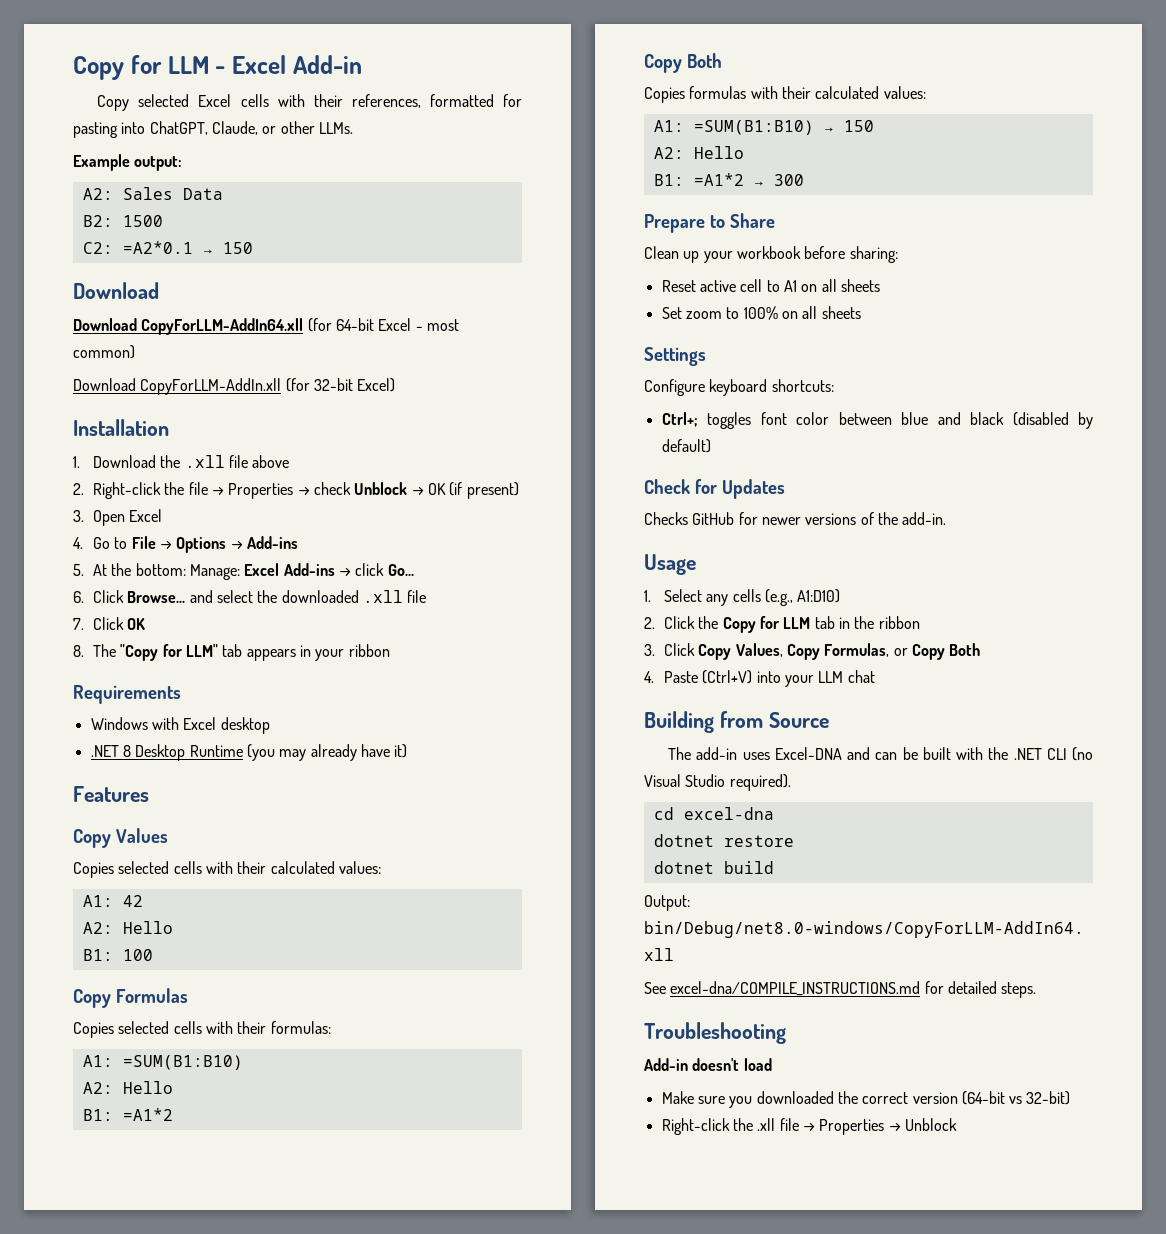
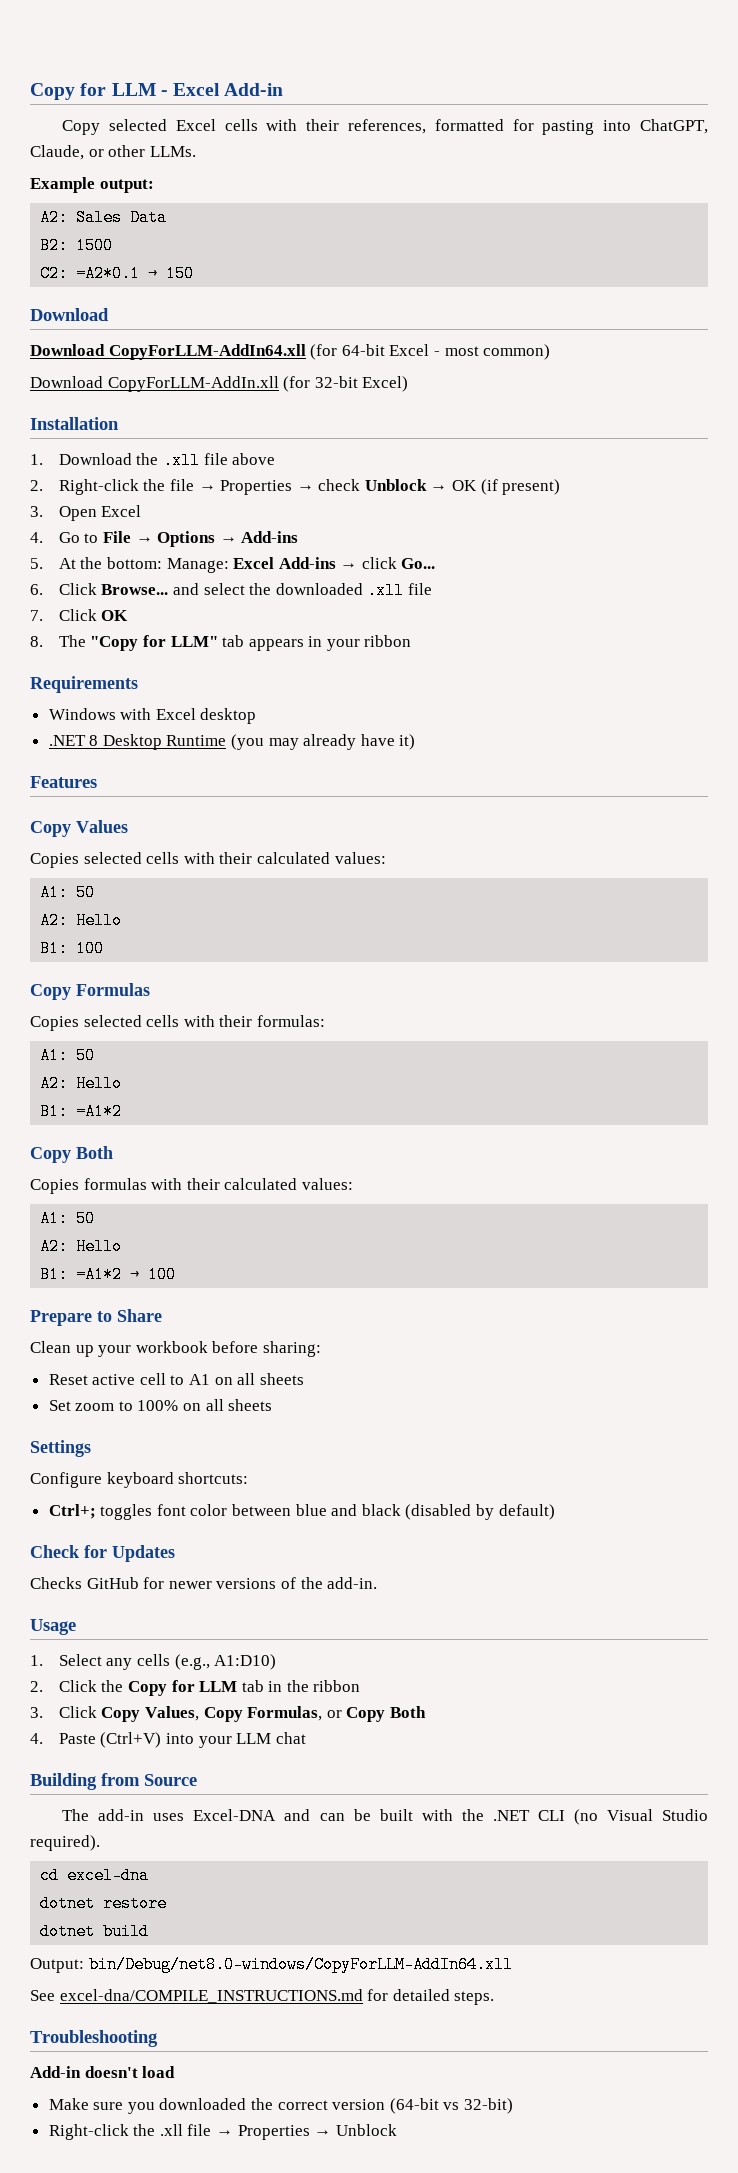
  Copies selected cells with their calculated values:
- A1: 42
+ A1: 50
  Copies selected cells with their formulas:
- A1: =SUM(B1:B10)
+ A1: 50
  Copies formulas with their calculated values:
- A1: =SUM(B1:B10) → 150
+ A1: 50
- B1: =A1*2 → 300
+ B1: =A1*2 → 100

